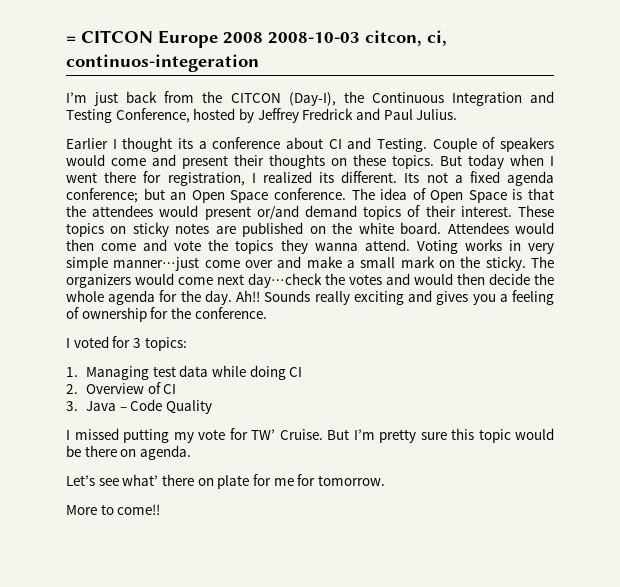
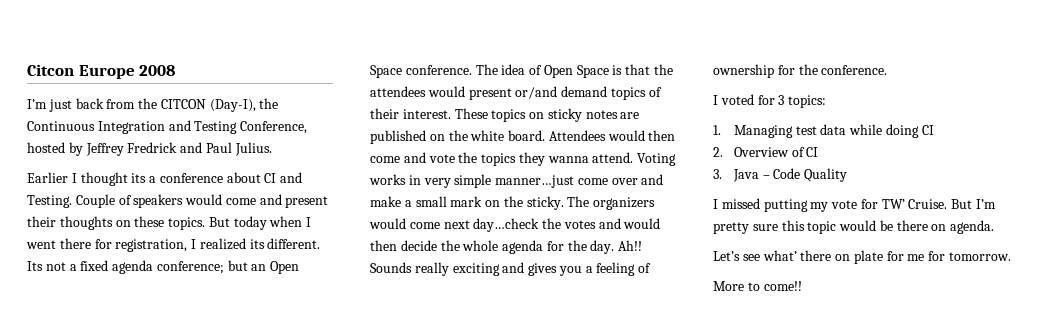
- = CITCON Europe 2008 2008-10-03 citcon, ci, continuos-integeration
+ Citcon Europe 2008

